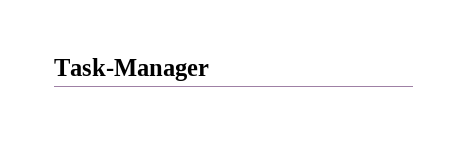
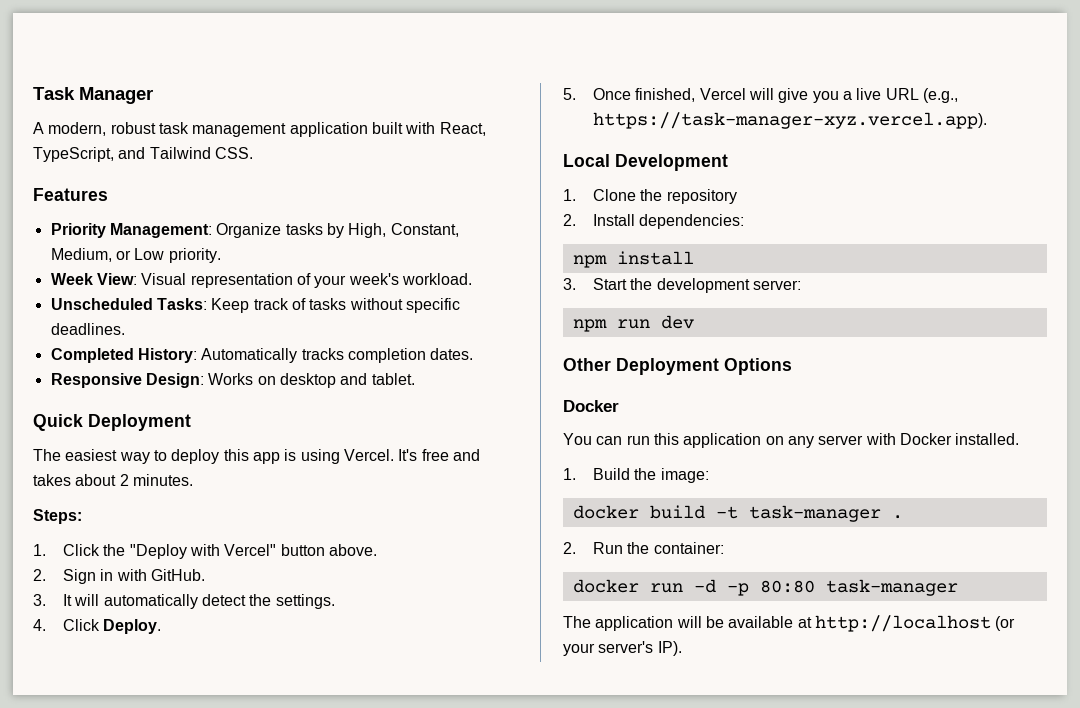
- Task-Manager
+ Task Manager
+ A modern, robust task management application built with React, TypeScript, and Tailwind CSS.
+ Features
+ Priority Management: Organize tasks by High, Constant, Medium, or Low priority.
+ Week View: Visual representation of your week's workload.
+ Unscheduled Tasks: Keep track of tasks without specific deadlines.
+ Completed History: Automatically tracks completion dates.
+ Responsive Design: Works on desktop and tablet.
+ Quick Deployment
+ The easiest way to deploy this app is using Vercel. It's free and takes about 2 minutes.
+ Steps:
+ 1. Click the "Deploy with Vercel" button above.
+ 2. Sign in with GitHub.
+ 3. It will automatically detect the settings.
+ 4. Click Deploy.
+ 5. Once finished, Vercel will give you a live URL (e.g., https://task-manager-xyz.vercel.app).
+ Local Development
+ 1. Clone the repository
+ 2. Install dependencies:
+ npm install
+ 3. Start the development server:
+ npm run dev
+ Other Deployment Options
+ Docker
+ You can run this application on any server with Docker installed.
+ 1. Build the image:
+ docker build -t task-manager .
+ 2. Run the container:
+ docker run -d -p 80:80 task-manager
+ The application will be available at http://localhost (or your server's IP).

